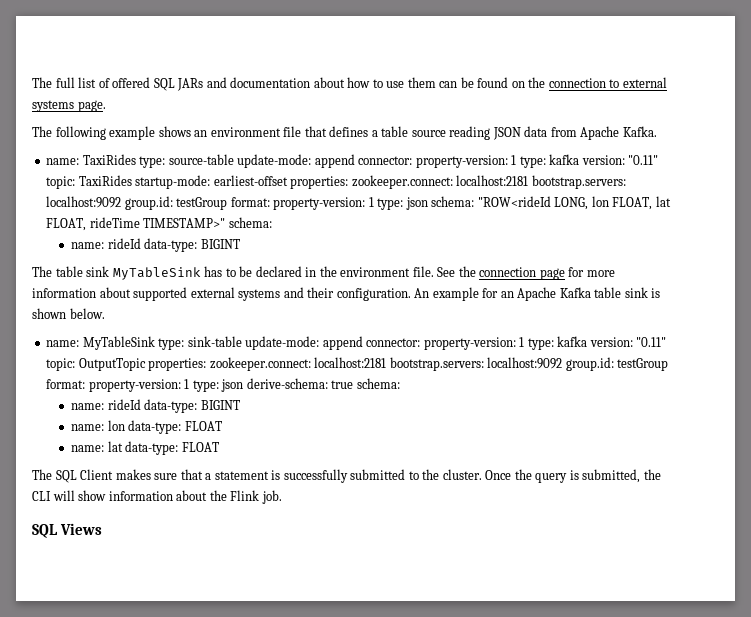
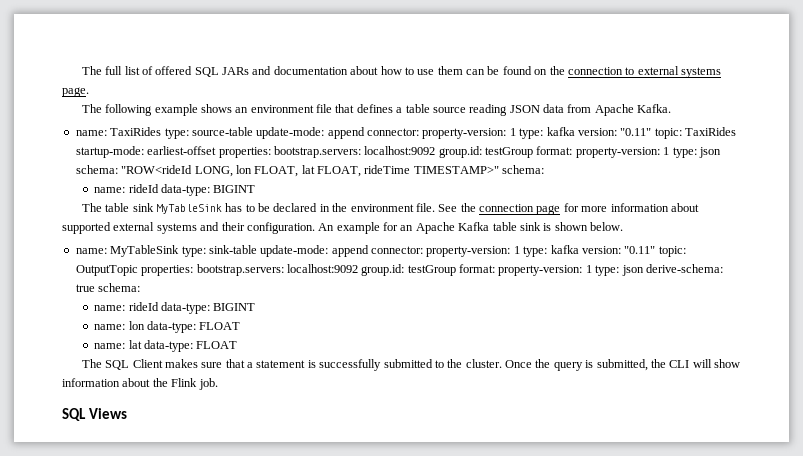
- name: TaxiRides type: source-table update-mode: append connector: property-version: 1 type: kafka version: "0.11" topic: TaxiRides startup-mode: earliest-offset properties: zookeeper.connect: localhost:2181 bootstrap.servers: localhost:9092 group.id: testGroup format: property-version: 1 type: json schema: "ROW<rideId LONG, lon FLOAT, lat FLOAT, rideTime TIMESTAMP>" schema:
+ name: TaxiRides type: source-table update-mode: append connector: property-version: 1 type: kafka version: "0.11" topic: TaxiRides startup-mode: earliest-offset properties: bootstrap.servers: localhost:9092 group.id: testGroup format: property-version: 1 type: json schema: "ROW<rideId LONG, lon FLOAT, lat FLOAT, rideTime TIMESTAMP>" schema:
- name: MyTableSink type: sink-table update-mode: append connector: property-version: 1 type: kafka version: "0.11" topic: OutputTopic properties: zookeeper.connect: localhost:2181 bootstrap.servers: localhost:9092 group.id: testGroup format: property-version: 1 type: json derive-schema: true schema:
+ name: MyTableSink type: sink-table update-mode: append connector: property-version: 1 type: kafka version: "0.11" topic: OutputTopic properties: bootstrap.servers: localhost:9092 group.id: testGroup format: property-version: 1 type: json derive-schema: true schema:

